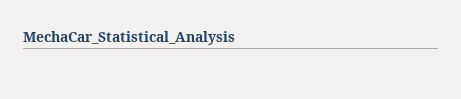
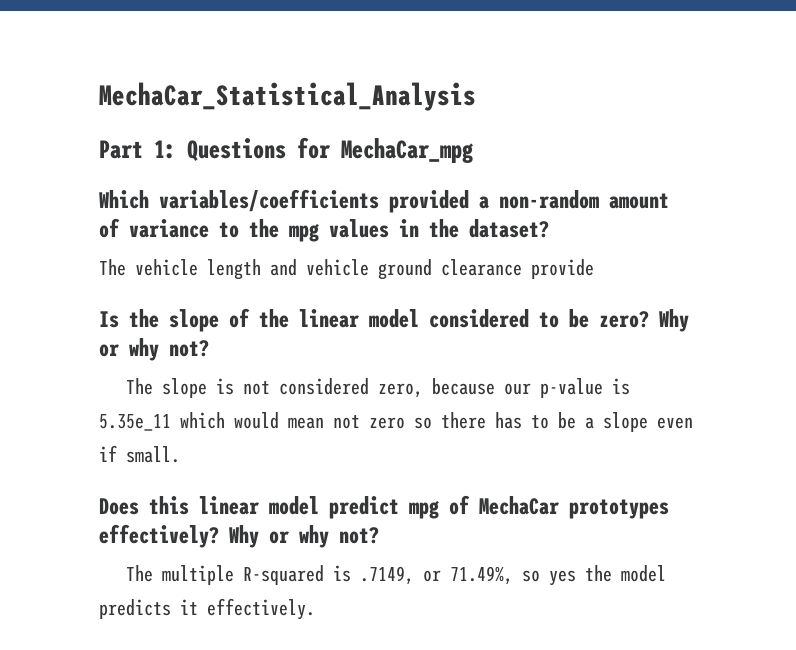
+ Part 1: Questions for MechaCar_mpg
+ Which variables/coefficients provided a non-random amount of variance to the mpg values in the dataset?
+ The vehicle length and vehicle ground clearance provide
+ Is the slope of the linear model considered to be zero? Why or why not?
+ The slope is not considered zero, because our p-value is 5.35e_11 which would mean not zero so there has to be a slope even if small.
+ Does this linear model predict mpg of MechaCar prototypes effectively? Why or why not?
+ The multiple R-squared is .7149, or 71.49%, so yes the model predicts it effectively.

